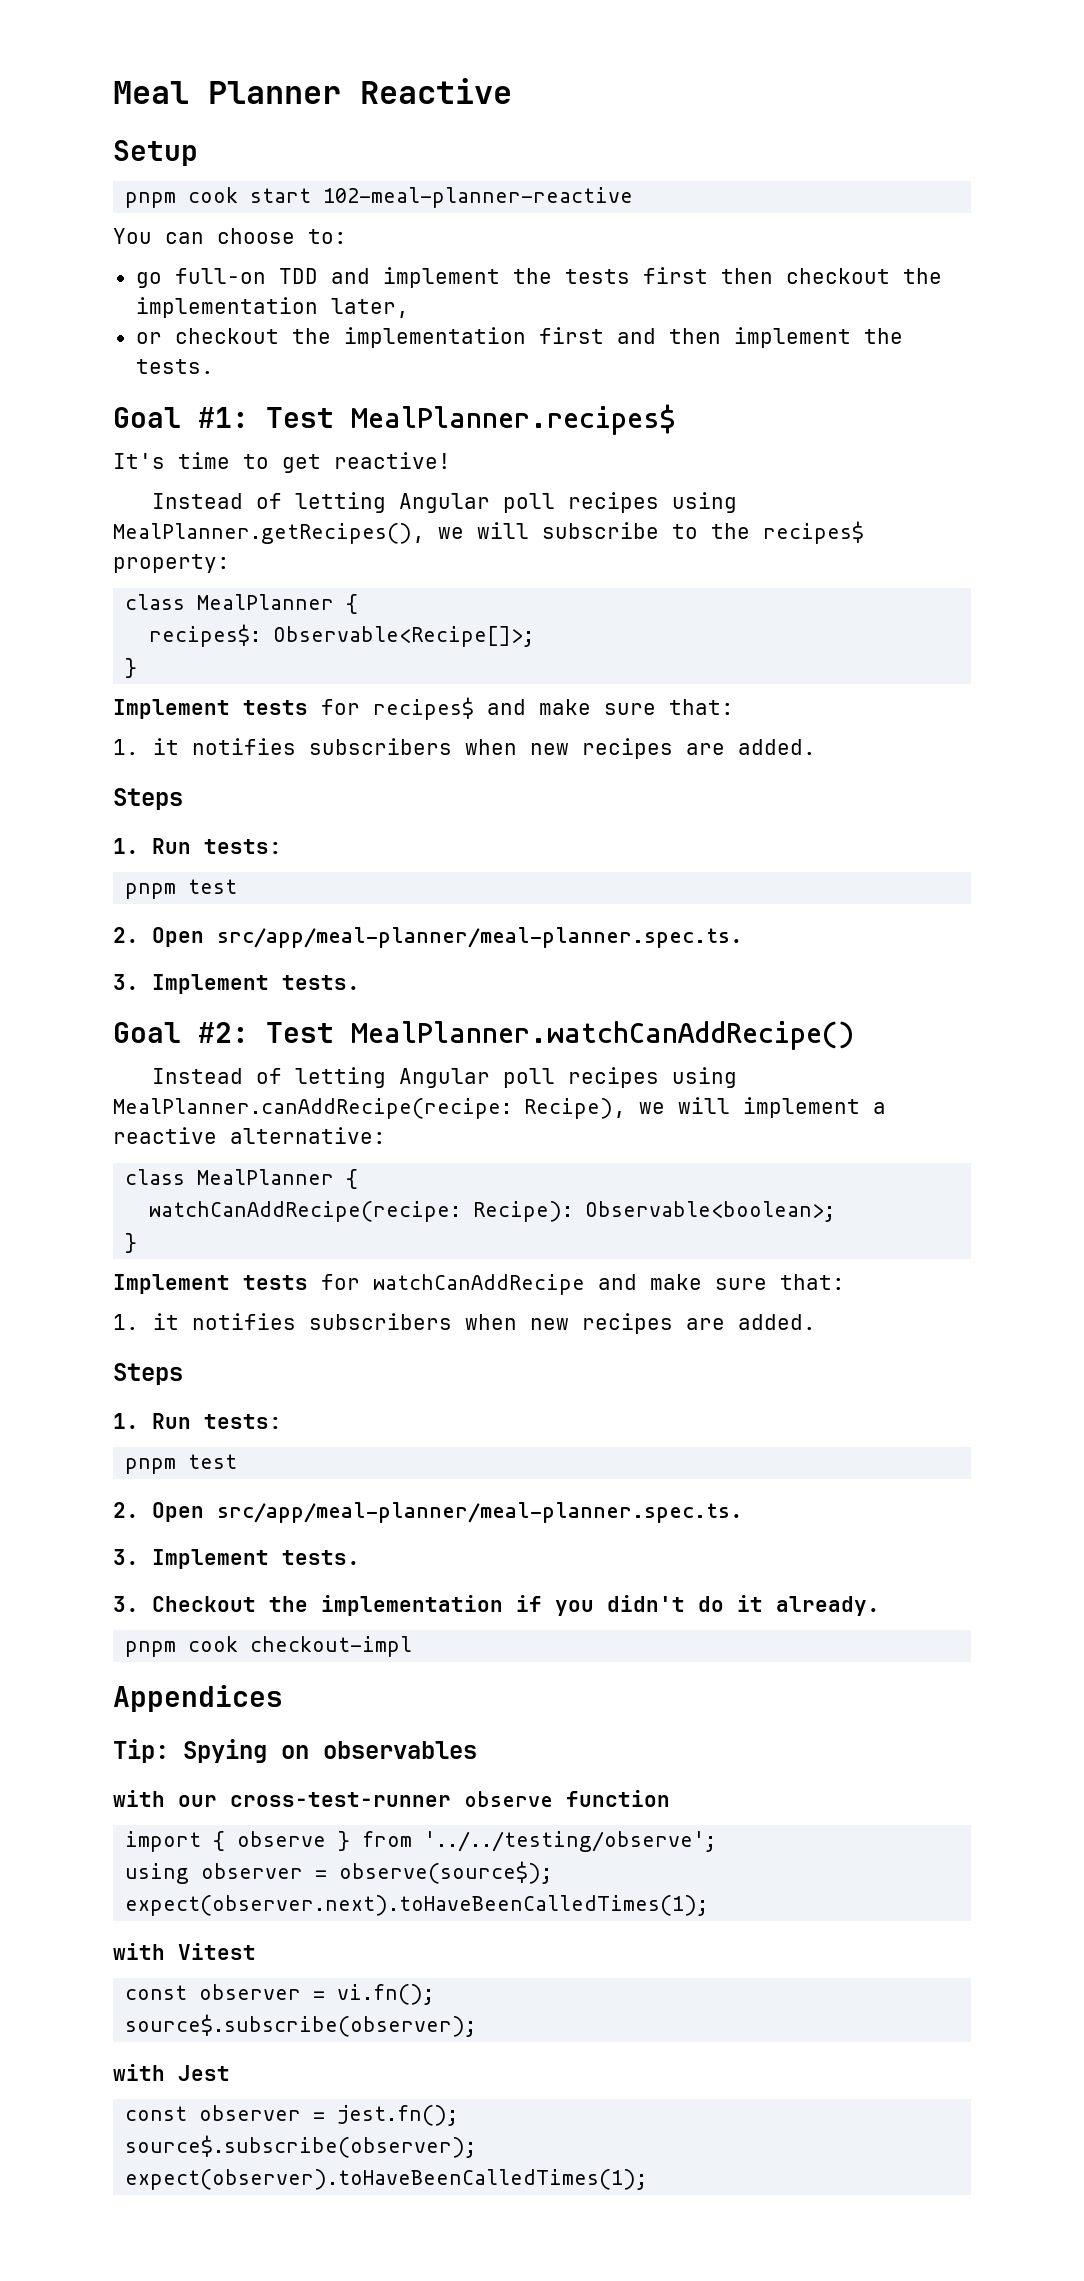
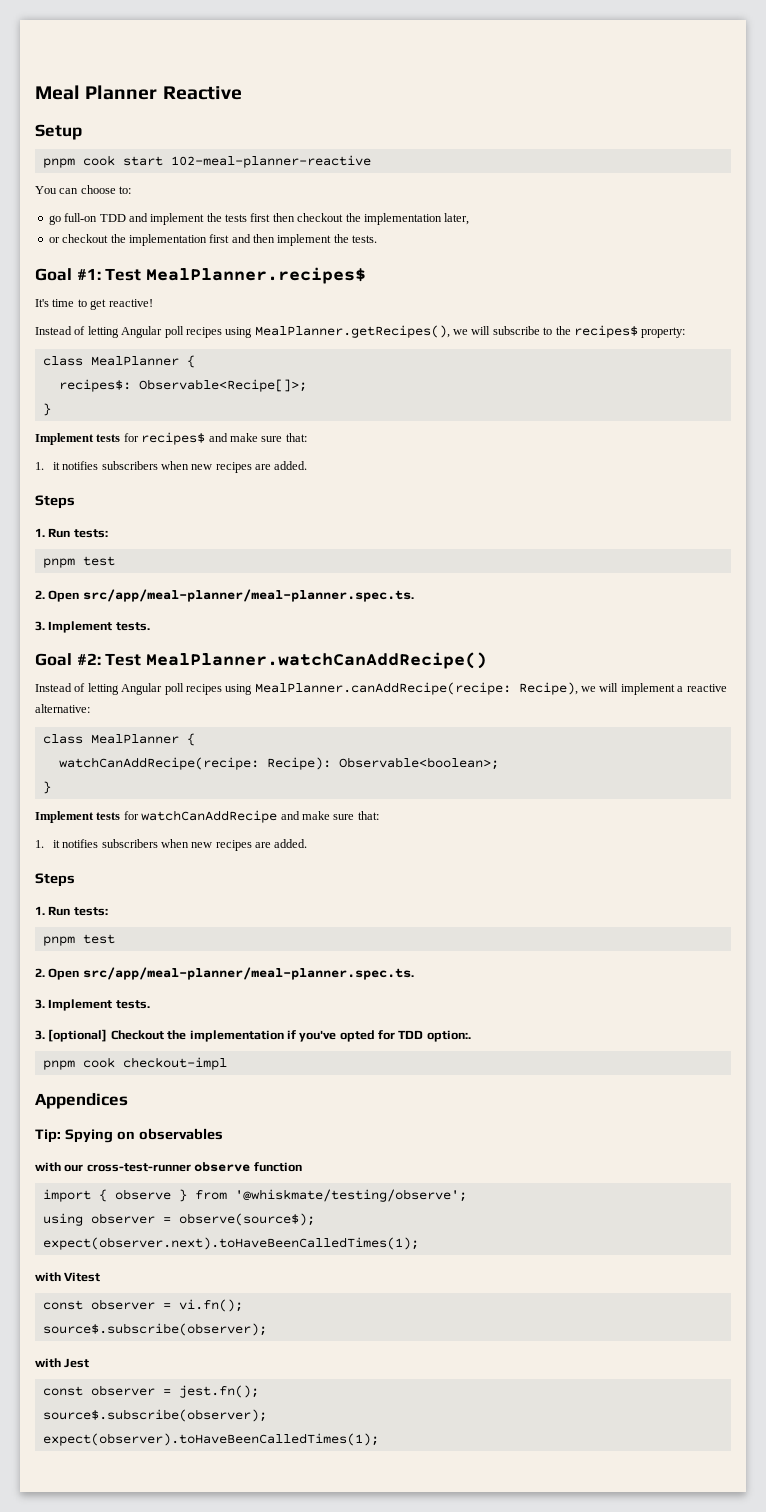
- 3. Checkout the implementation if you didn't do it already.
+ 3. [optional] Checkout the implementation if you've opted for TDD option:.
- import { observe } from '../../testing/observe';
+ import { observe } from '@whiskmate/testing/observe';

